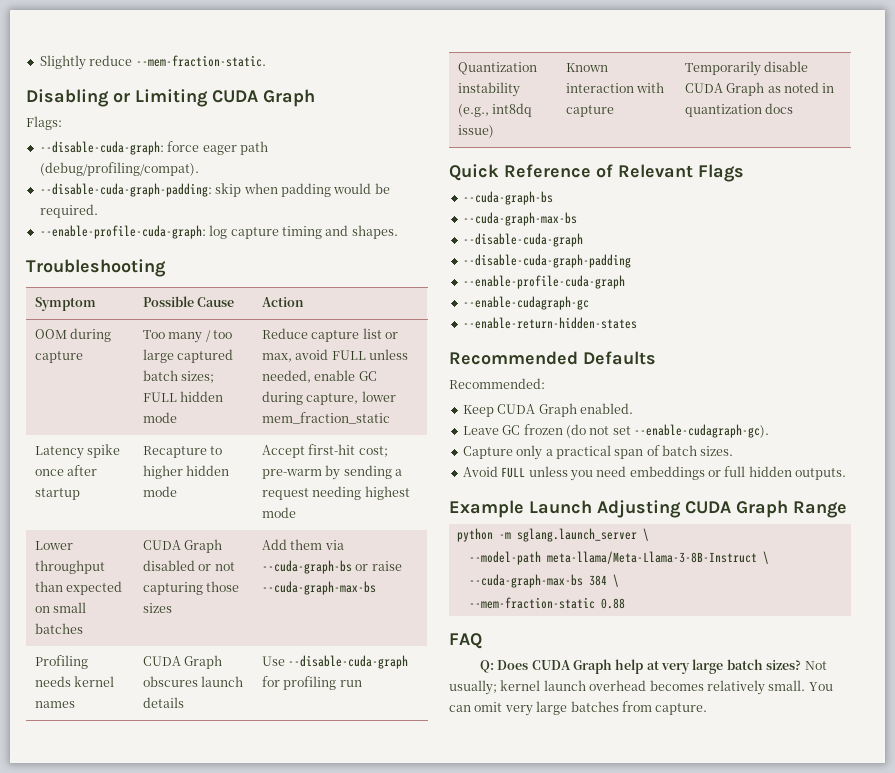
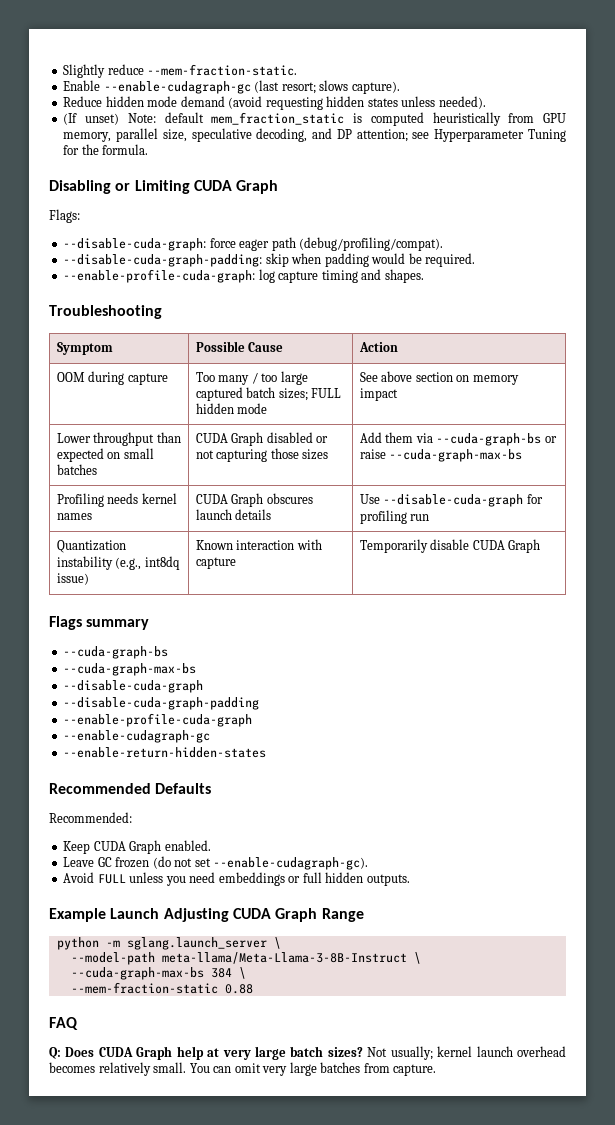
+ Enable --enable-cudagraph-gc (last resort; slows capture).
+ Reduce hidden mode demand (avoid requesting hidden states unless needed).
+ (If unset) Note: default mem_fraction_static is computed heuristically from GPU memory, parallel size, speculative decoding, and DP attention; see Hyperparameter Tuning for the formula.
- OOM during capture | Too many / too large captured batch sizes; FULL hidden mode | Reduce capture list or max, avoid FULL unless needed, enable GC during capture, lower mem_fraction_static
- Latency spike once after startup | Recapture to higher hidden mode | Accept first-hit cost; pre-warm by sending a request needing highest mode
+ OOM during capture | Too many / too large captured batch sizes; FULL hidden mode | See above section on memory impact
- Quantization instability (e.g., int8dq issue) | Known interaction with capture | Temporarily disable CUDA Graph as noted in quantization docs
- Quick Reference of Relevant Flags
+ Quantization instability (e.g., int8dq issue) | Known interaction with capture | Temporarily disable CUDA Graph
+ Flags summary
- Capture only a practical span of batch sizes.

